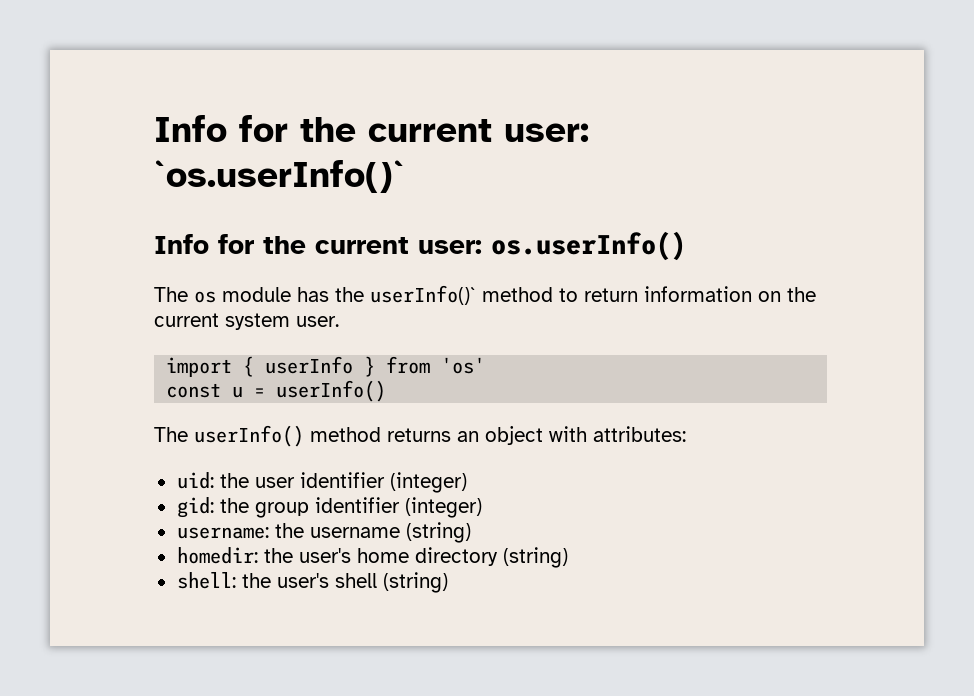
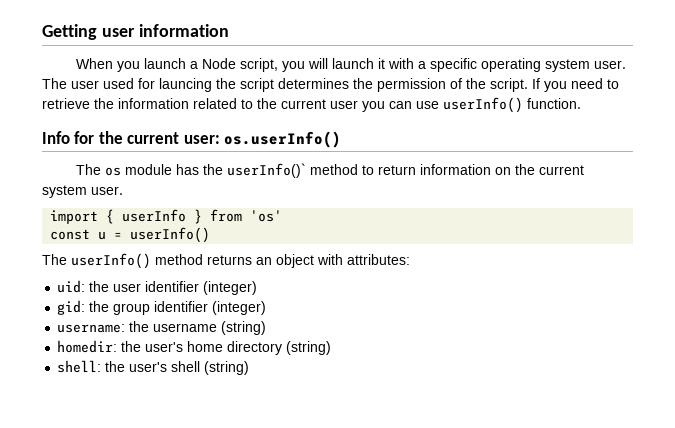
- Info for the current user: `os.userInfo()`
+ Getting user information
+ When you launch a Node script, you will launch it with a specific operating system user. The user used for launcing the script determines the permission of the script. If you need to retrieve the information related to the current user you can use userInfo() function.

